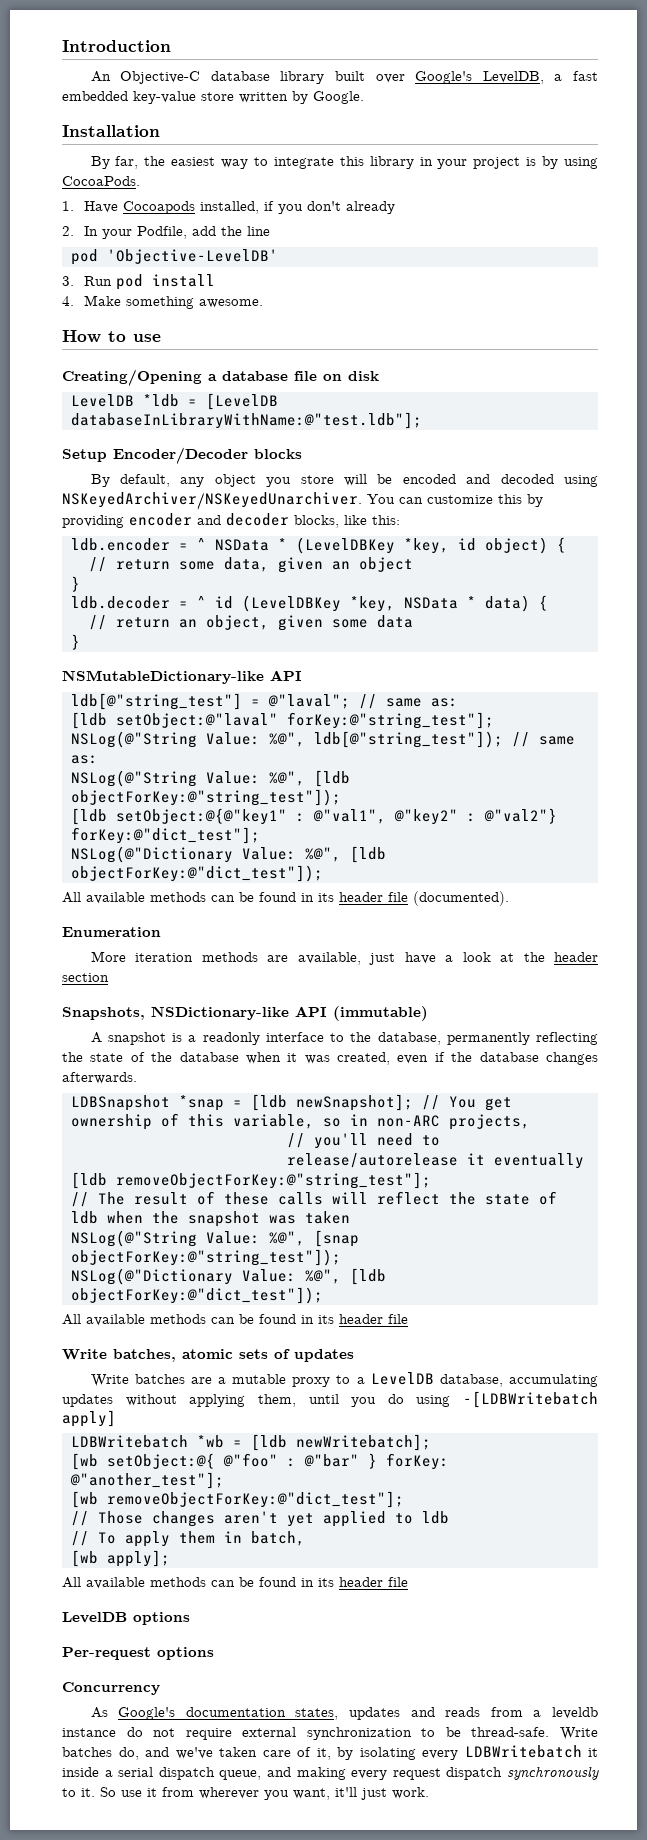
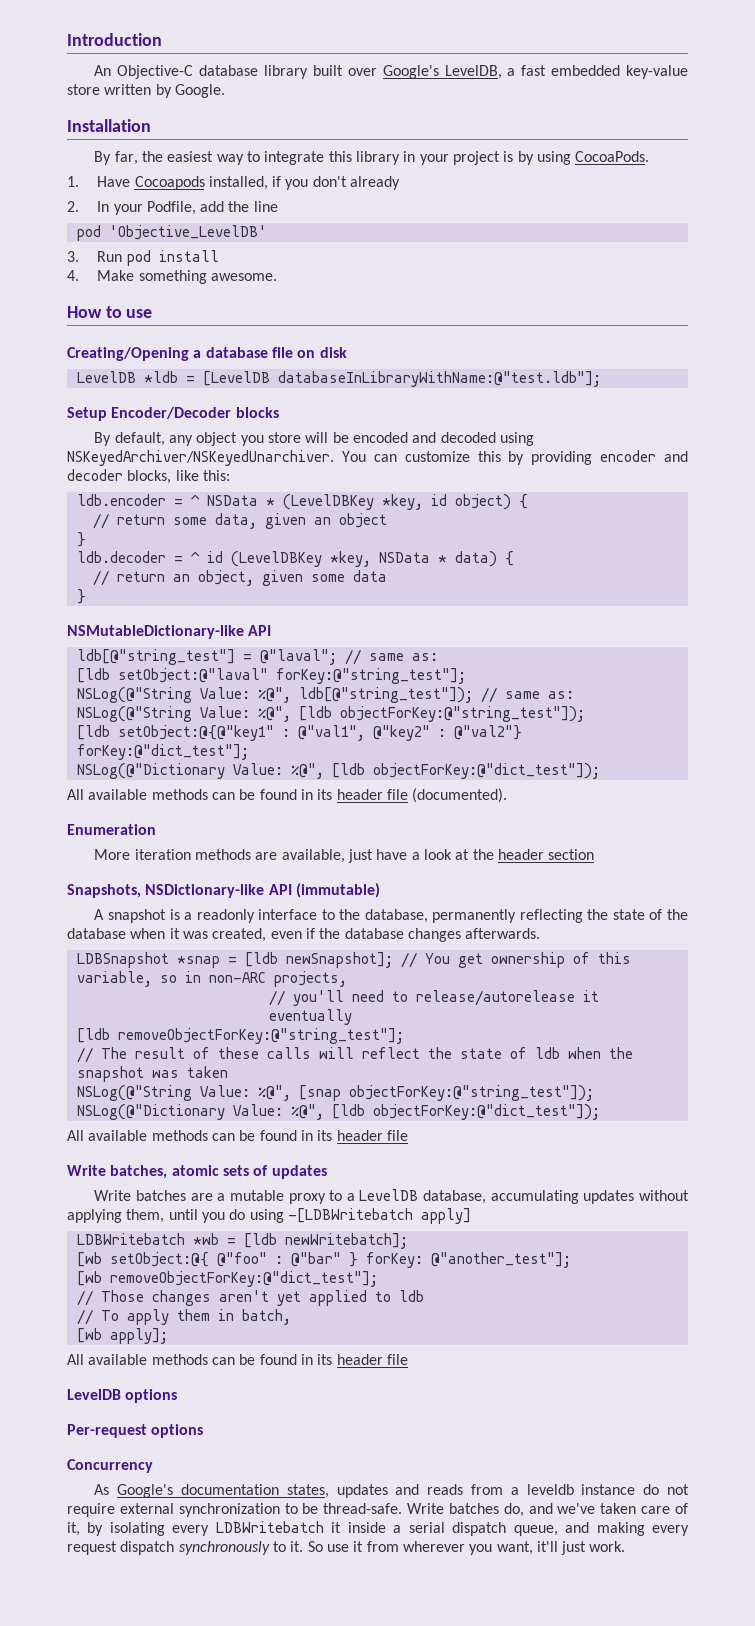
- pod 'Objective-LevelDB'
+ pod 'Objective_LevelDB'

